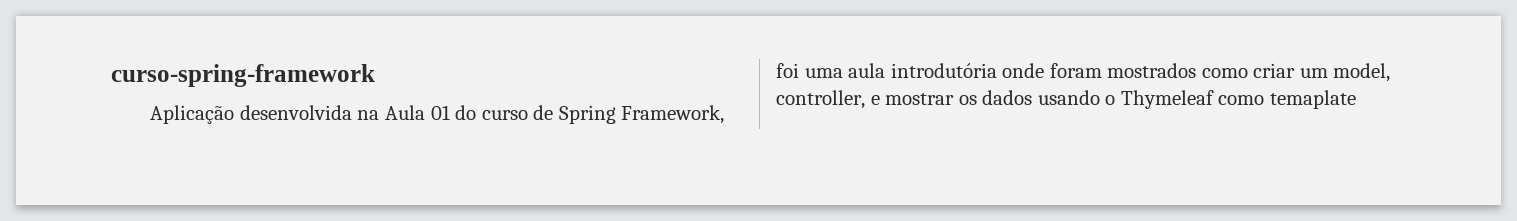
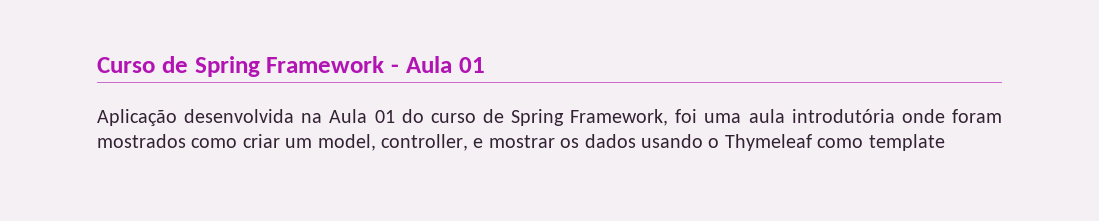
- curso-spring-framework
+ Curso de Spring Framework - Aula 01
- Aplicação desenvolvida na Aula 01 do curso de Spring Framework, foi uma aula introdutória onde foram mostrados como criar um model, controller, e mostrar os dados usando o Thymeleaf como temaplate
+ Aplicação desenvolvida na Aula 01 do curso de Spring Framework, foi uma aula introdutória onde foram mostrados como criar um model, controller, e mostrar os dados usando o Thymeleaf como template

